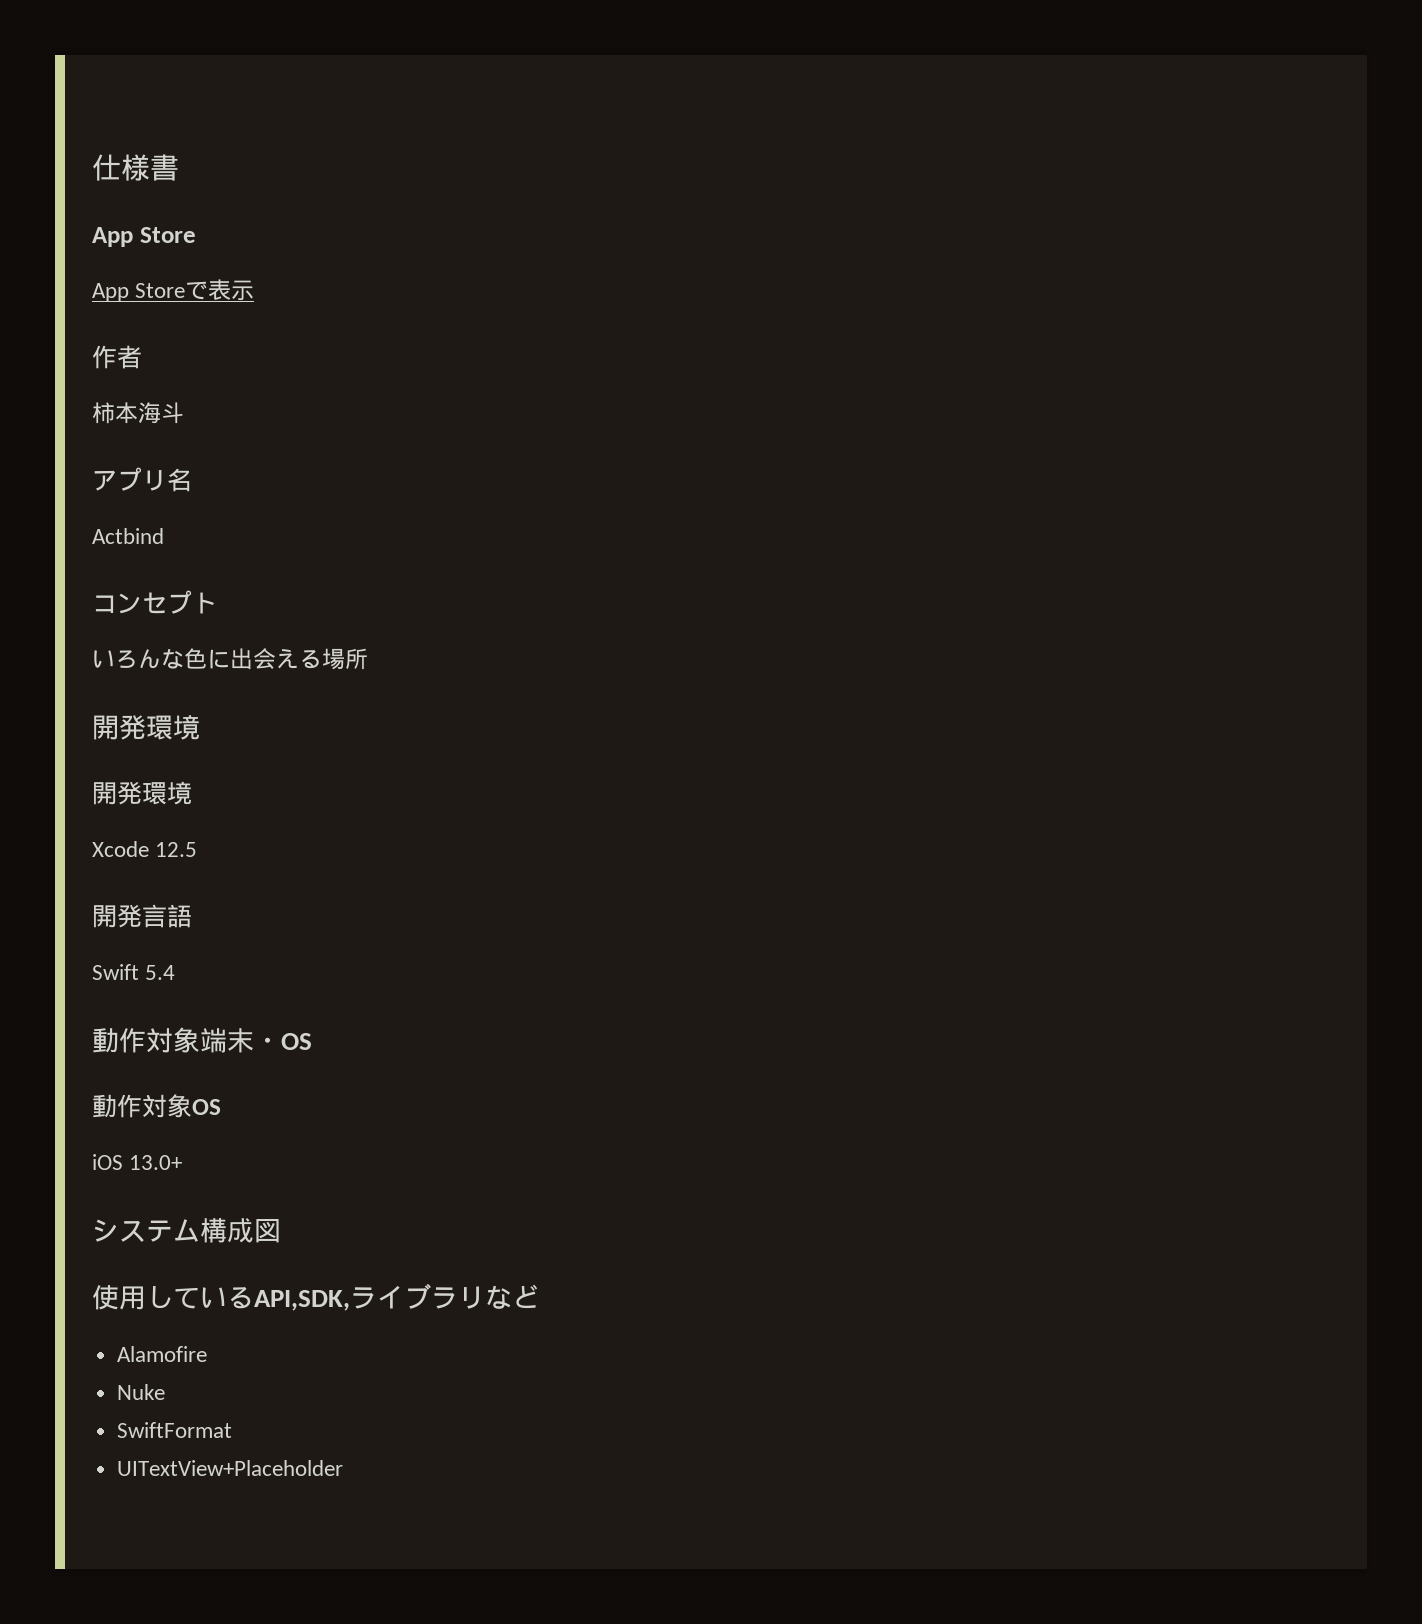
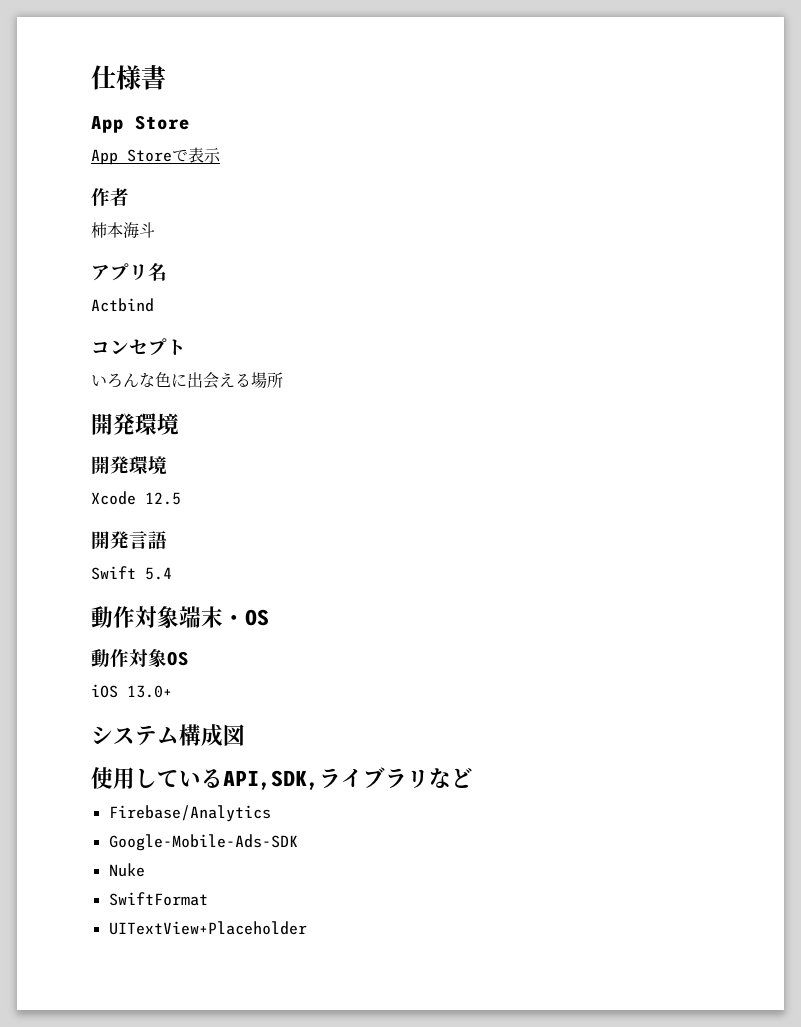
- Alamofire
+ Firebase/Analytics
+ Google-Mobile-Ads-SDK

